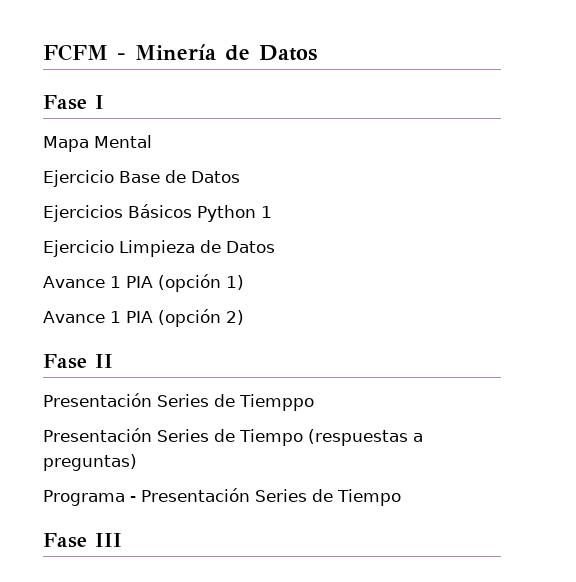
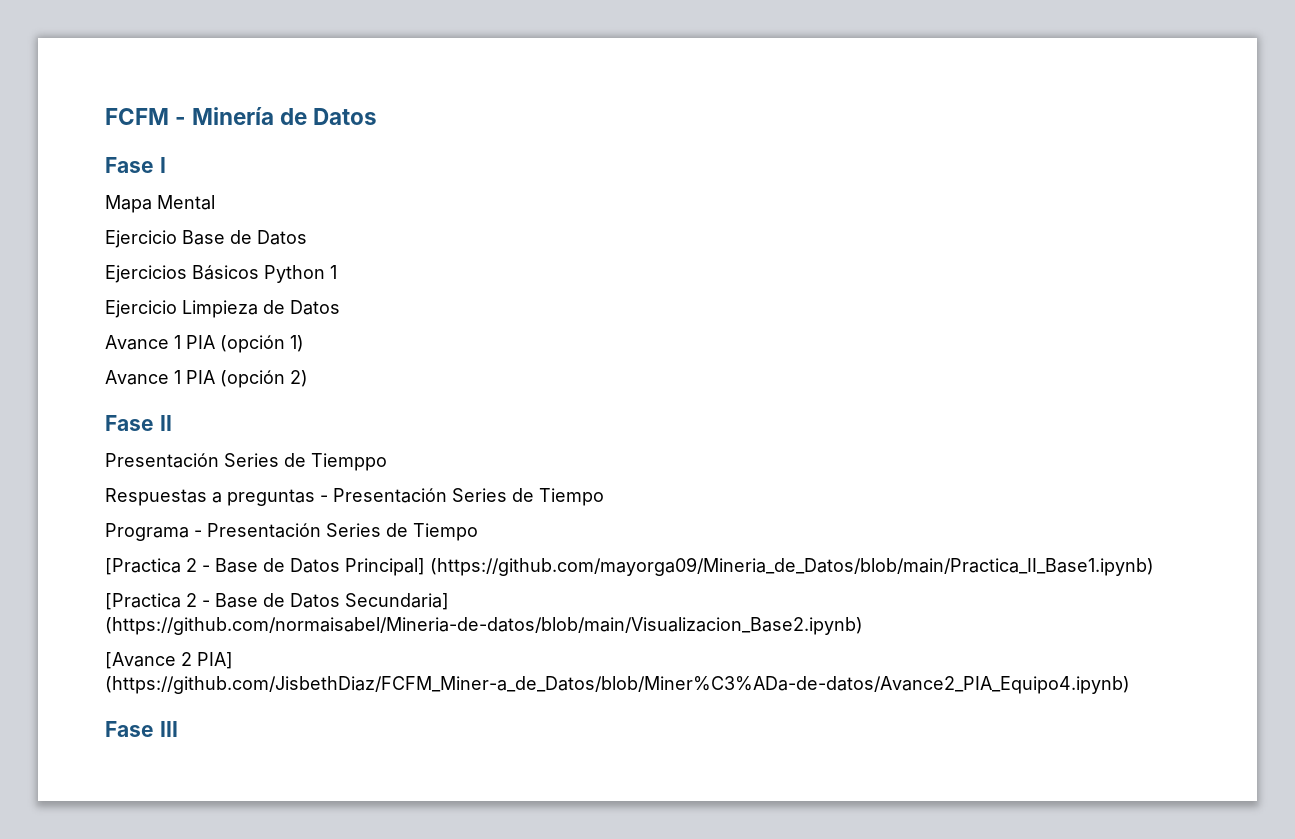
- Presentación Series de Tiempo (respuestas a preguntas)
+ Respuestas a preguntas - Presentación Series de Tiempo
+ [Practica 2 - Base de Datos Principal] (https://github.com/mayorga09/Mineria_de_Datos/blob/main/Practica_II_Base1.ipynb)
+ [Practica 2 - Base de Datos Secundaria] (https://github.com/normaisabel/Mineria-de-datos/blob/main/Visualizacion_Base2.ipynb)
+ [Avance 2 PIA] (https://github.com/JisbethDiaz/FCFM_Miner-a_de_Datos/blob/Miner%C3%ADa-de-datos/Avance2_PIA_Equipo4.ipynb)

